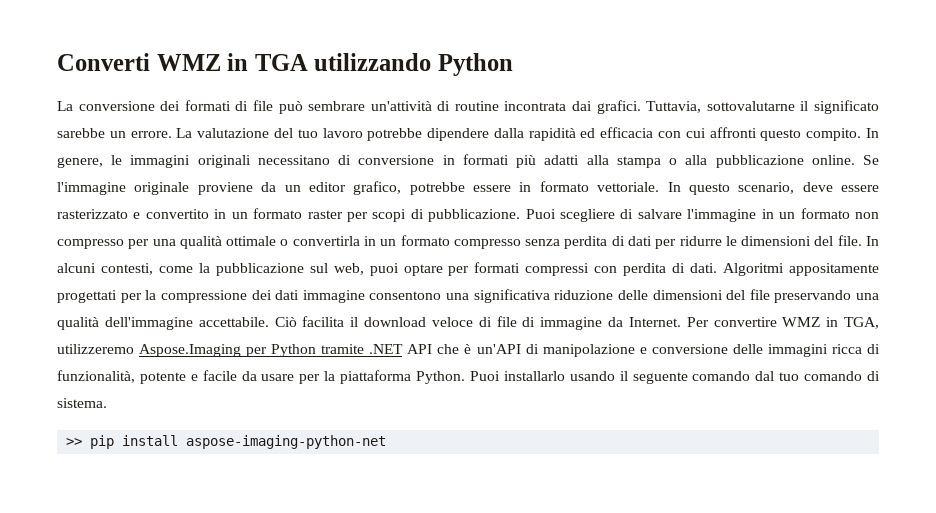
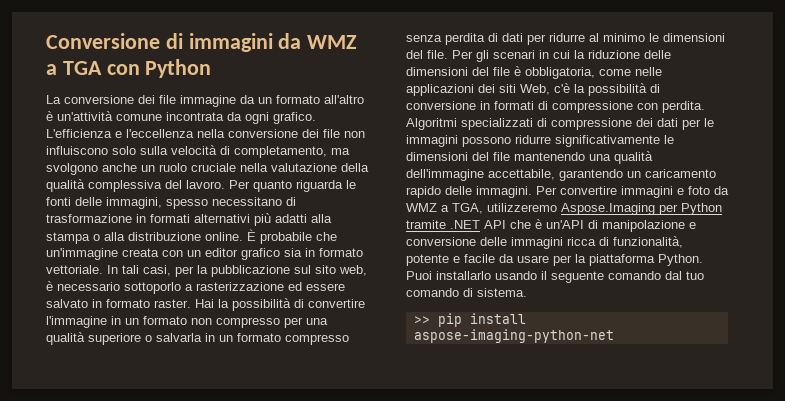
- Converti WMZ in TGA utilizzando Python
- La conversione dei formati di file può sembrare un'attività di routine incontrata dai grafici. Tuttavia, sottovalutarne il significato sarebbe un errore. La valutazione del tuo lavoro potrebbe dipendere dalla rapidità ed efficacia con cui affronti questo compito. In genere, le immagini originali necessitano di conversione in formati più adatti alla stampa o alla pubblicazione online. Se l'immagine originale proviene da un editor grafico, potrebbe essere in formato vettoriale. In questo scenario, deve essere rasterizzato e convertito in un formato raster per scopi di pubblicazione. Puoi scegliere di salvare l'immagine in un formato non compresso per una qualità ottimale o convertirla in un formato compresso senza perdita di dati per ridurre le dimensioni del file.
+ Conversione di immagini da WMZ a TGA con Python
+ La conversione dei file immagine da un formato all'altro è un'attività comune incontrata da ogni grafico. L'efficienza e l'eccellenza nella conversione dei file non influiscono solo sulla velocità di completamento, ma svolgono anche un ruolo cruciale nella valutazione della qualità complessiva del lavoro. Per quanto riguarda le fonti delle immagini, spesso necessitano di trasformazione in formati alternativi più adatti alla stampa o alla distribuzione online. È probabile che un'immagine creata con un editor grafico sia in formato vettoriale. In tali casi, per la pubblicazione sul sito web, è necessario sottoporlo a rasterizzazione ed essere salvato in formato raster. Hai la possibilità di convertire l'immagine in un formato non compresso per una qualità superiore o salvarla in un formato compresso senza perdita di dati per ridurre al minimo le dimensioni del file.
- In alcuni contesti, come la pubblicazione sul web, puoi optare per formati compressi con perdita di dati. Algoritmi appositamente progettati per la compressione dei dati immagine consentono una significativa riduzione delle dimensioni del file preservando una qualità dell'immagine accettabile. Ciò facilita il download veloce di file di immagine da Internet. Per convertire WMZ in TGA, utilizzeremo Aspose.Imaging per Python tramite .NET API che è un'API di manipolazione e conversione delle immagini ricca di funzionalità, potente e facile da usare per la piattaforma Python.
+ Per gli scenari in cui la riduzione delle dimensioni del file è obbligatoria, come nelle applicazioni dei siti Web, c'è la possibilità di conversione in formati di compressione con perdita. Algoritmi specializzati di compressione dei dati per le immagini possono ridurre significativamente le dimensioni del file mantenendo una qualità dell'immagine accettabile, garantendo un caricamento rapido delle immagini. Per convertire immagini e foto da WMZ a TGA, utilizzeremo Aspose.Imaging per Python tramite .NET API che è un'API di manipolazione e conversione delle immagini ricca di funzionalità, potente e facile da usare per la piattaforma Python.

